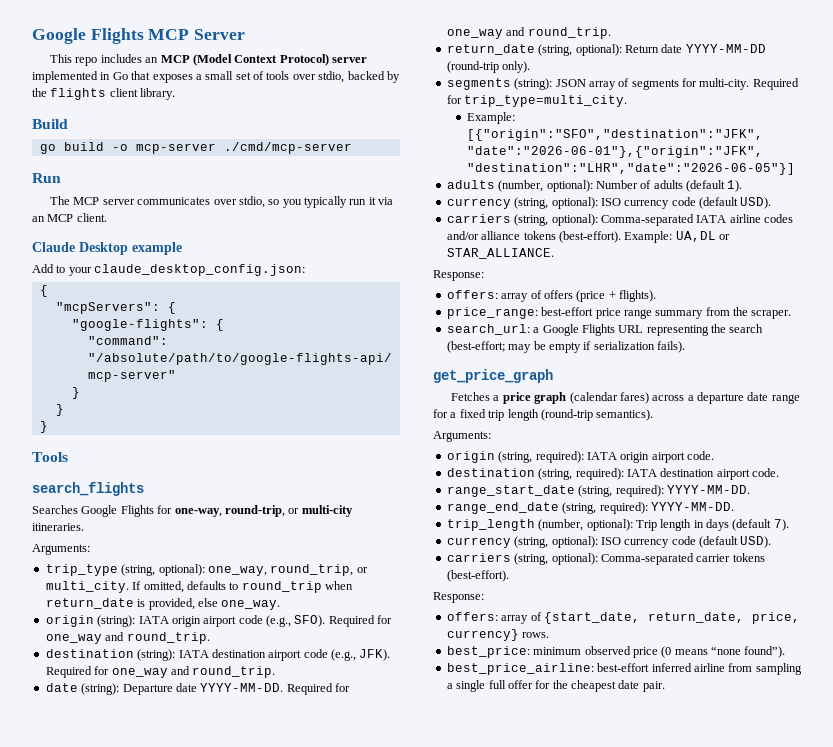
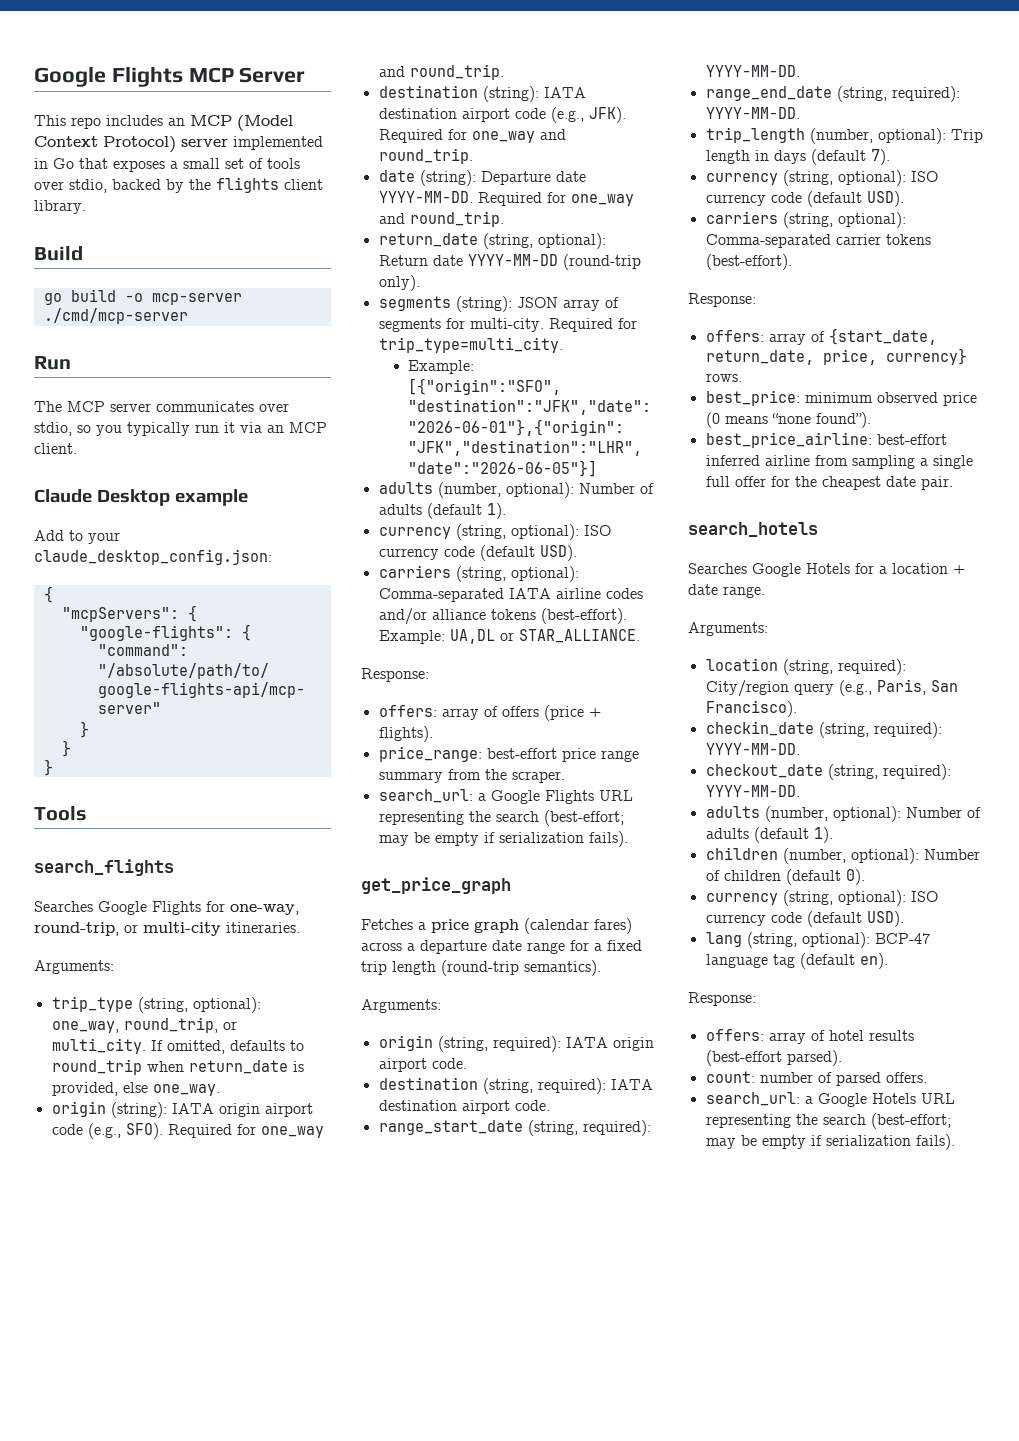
+ search_hotels
+ Searches Google Hotels for a location + date range.
+ Arguments:
+ location (string, required): City/region query (e.g., Paris, San Francisco).
+ checkin_date (string, required): YYYY-MM-DD.
+ checkout_date (string, required): YYYY-MM-DD.
+ adults (number, optional): Number of adults (default 1).
+ children (number, optional): Number of children (default 0).
+ currency (string, optional): ISO currency code (default USD).
+ lang (string, optional): BCP-47 language tag (default en).
+ Response:
+ offers: array of hotel results (best-effort parsed).
+ count: number of parsed offers.
+ search_url: a Google Hotels URL representing the search (best-effort; may be empty if serialization fails).

